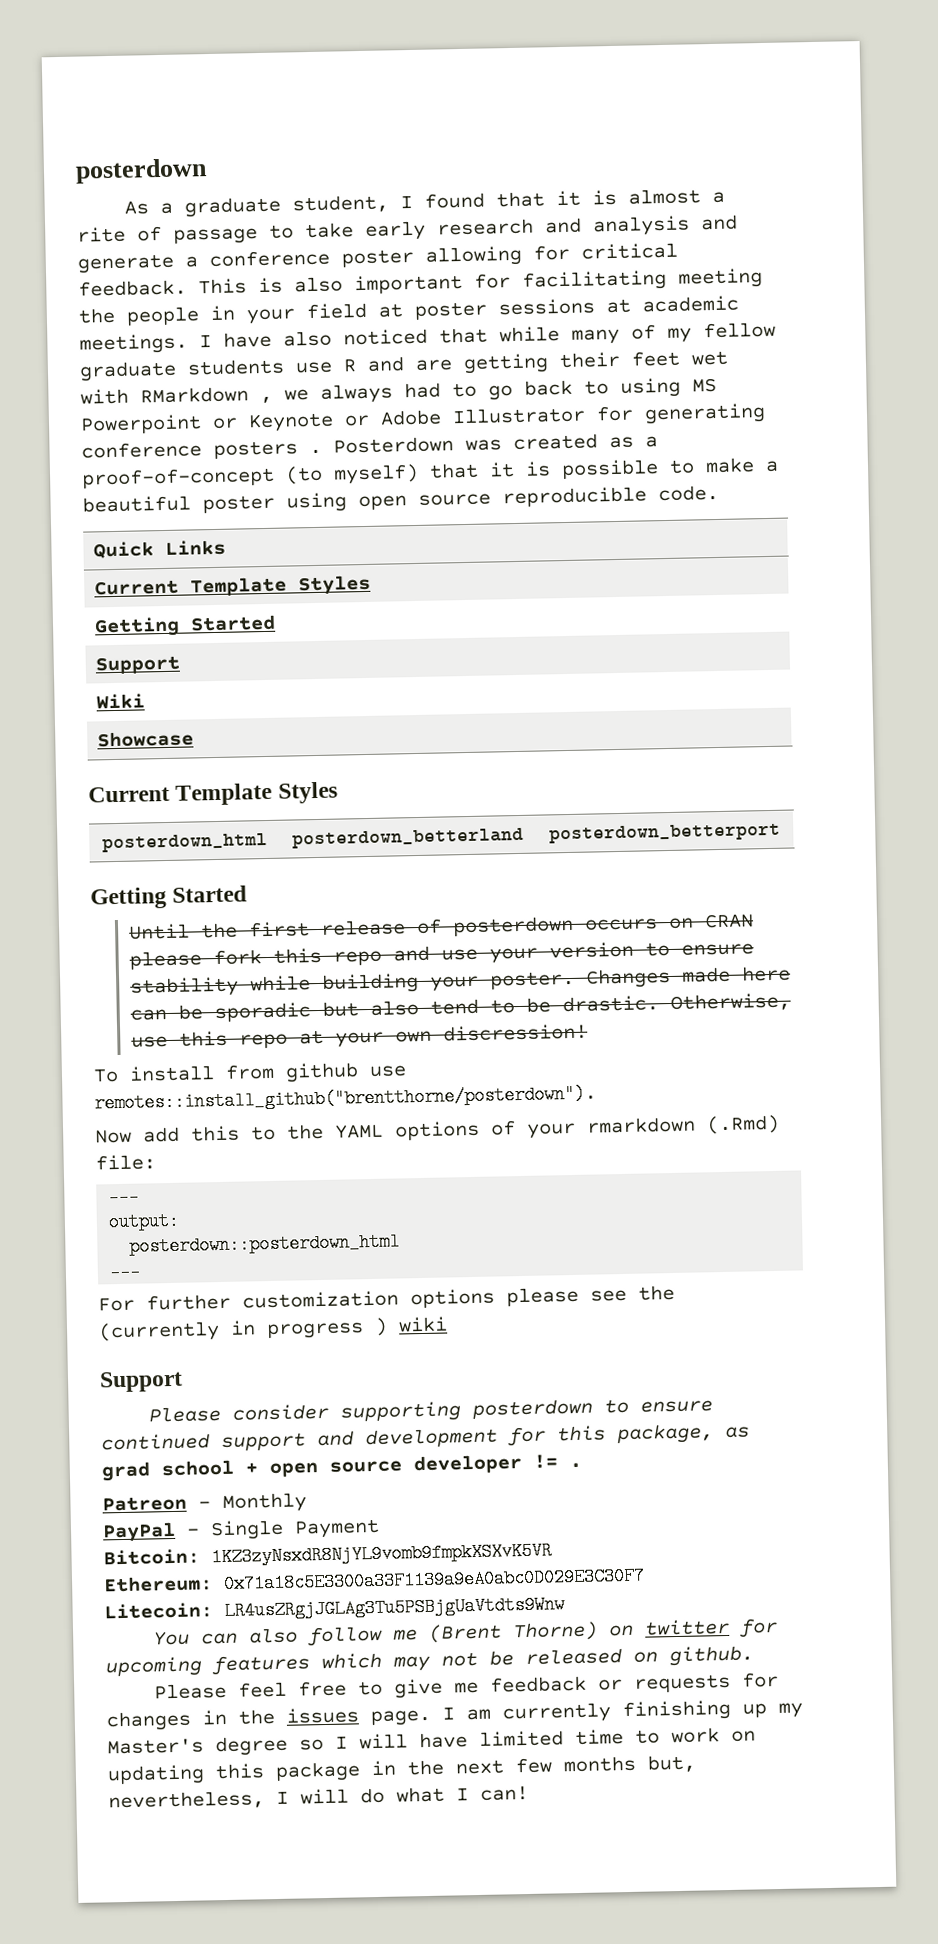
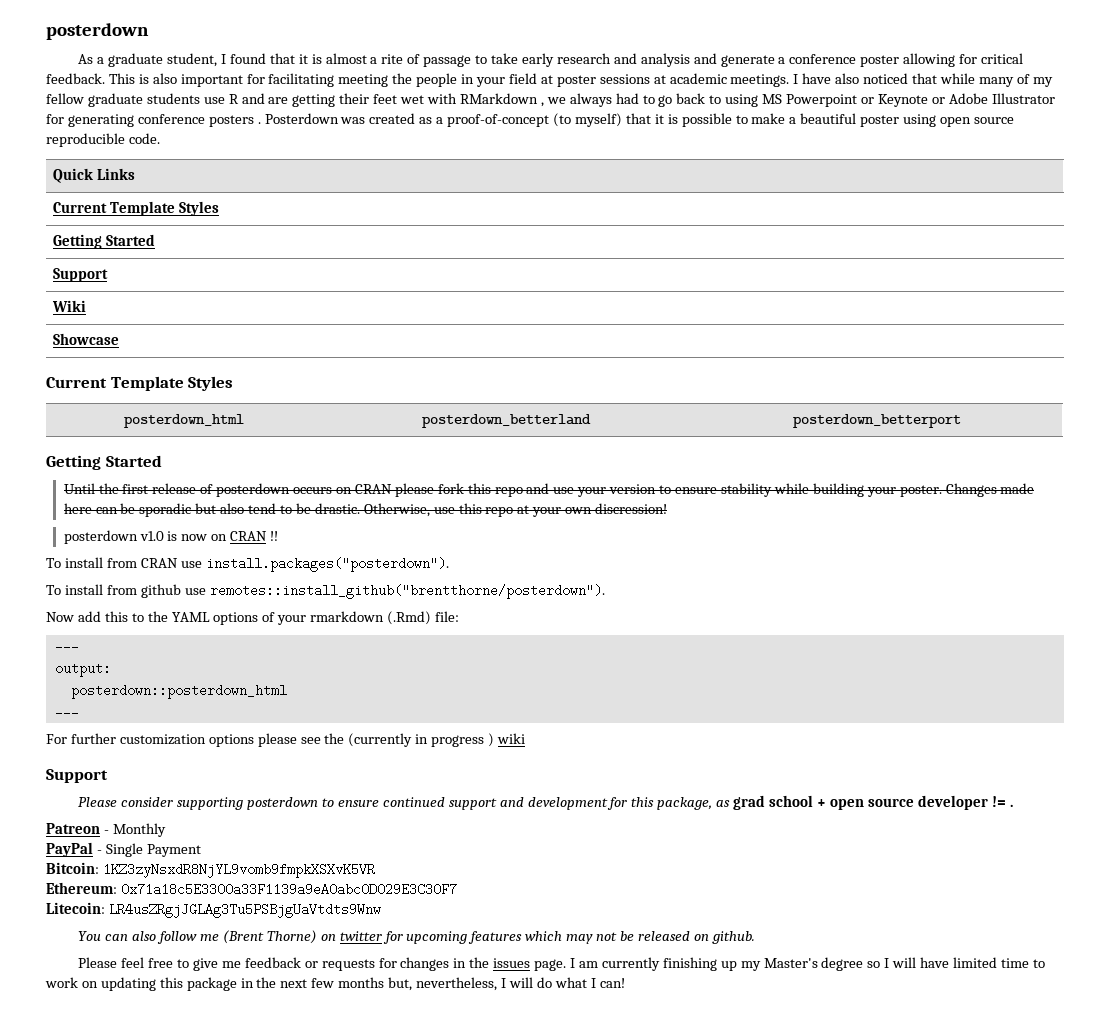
+ posterdown v1.0 is now on CRAN !!
+ To install from CRAN use install.packages("posterdown").

